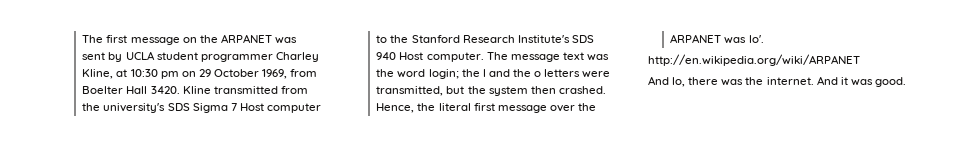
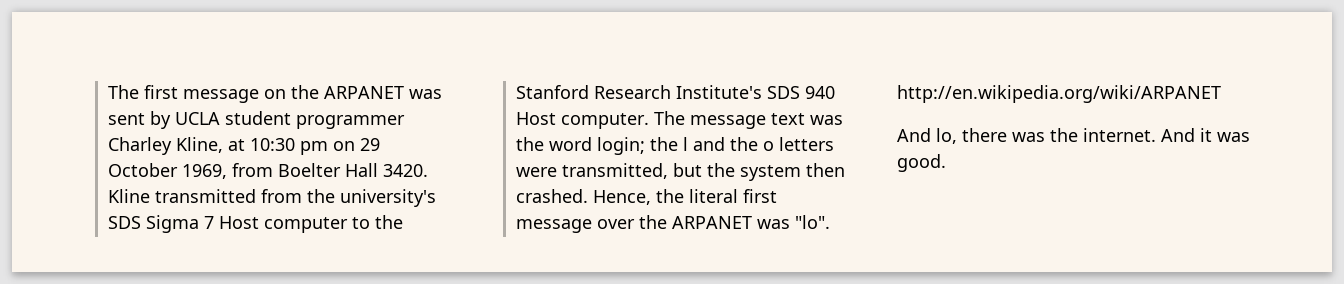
- Hence, the literal first message over the ARPANET was lo'.
+ Hence, the literal first message over the ARPANET was "lo".

